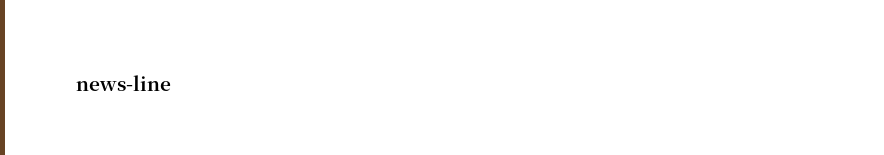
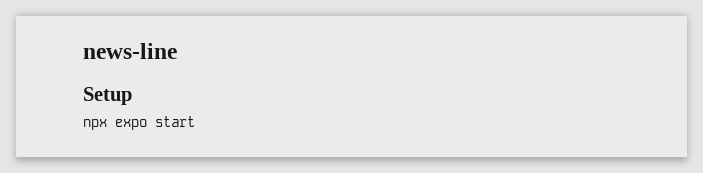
+ Setup
+ npx expo start

